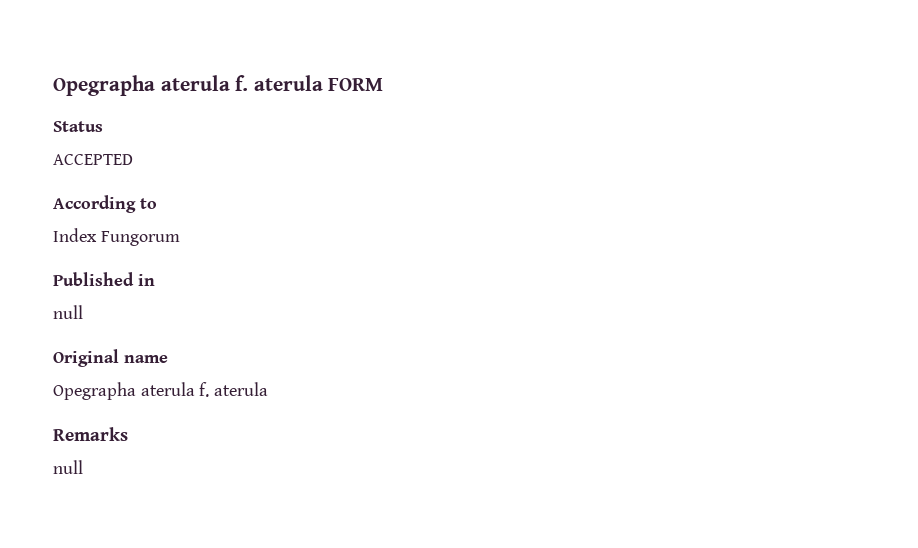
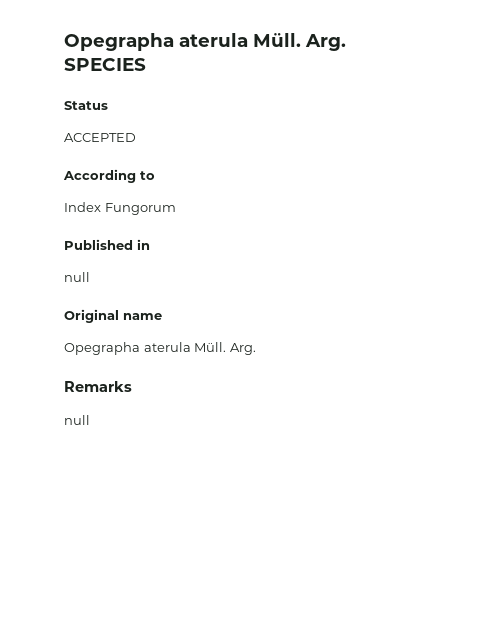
- Opegrapha aterula f. aterula FORM
+ Opegrapha aterula Müll. Arg. SPECIES
  Original name
- Opegrapha aterula f. aterula
+ Opegrapha aterula Müll. Arg.

